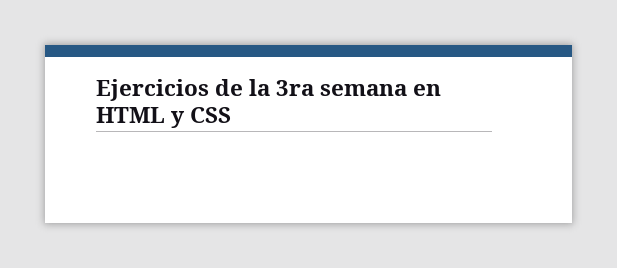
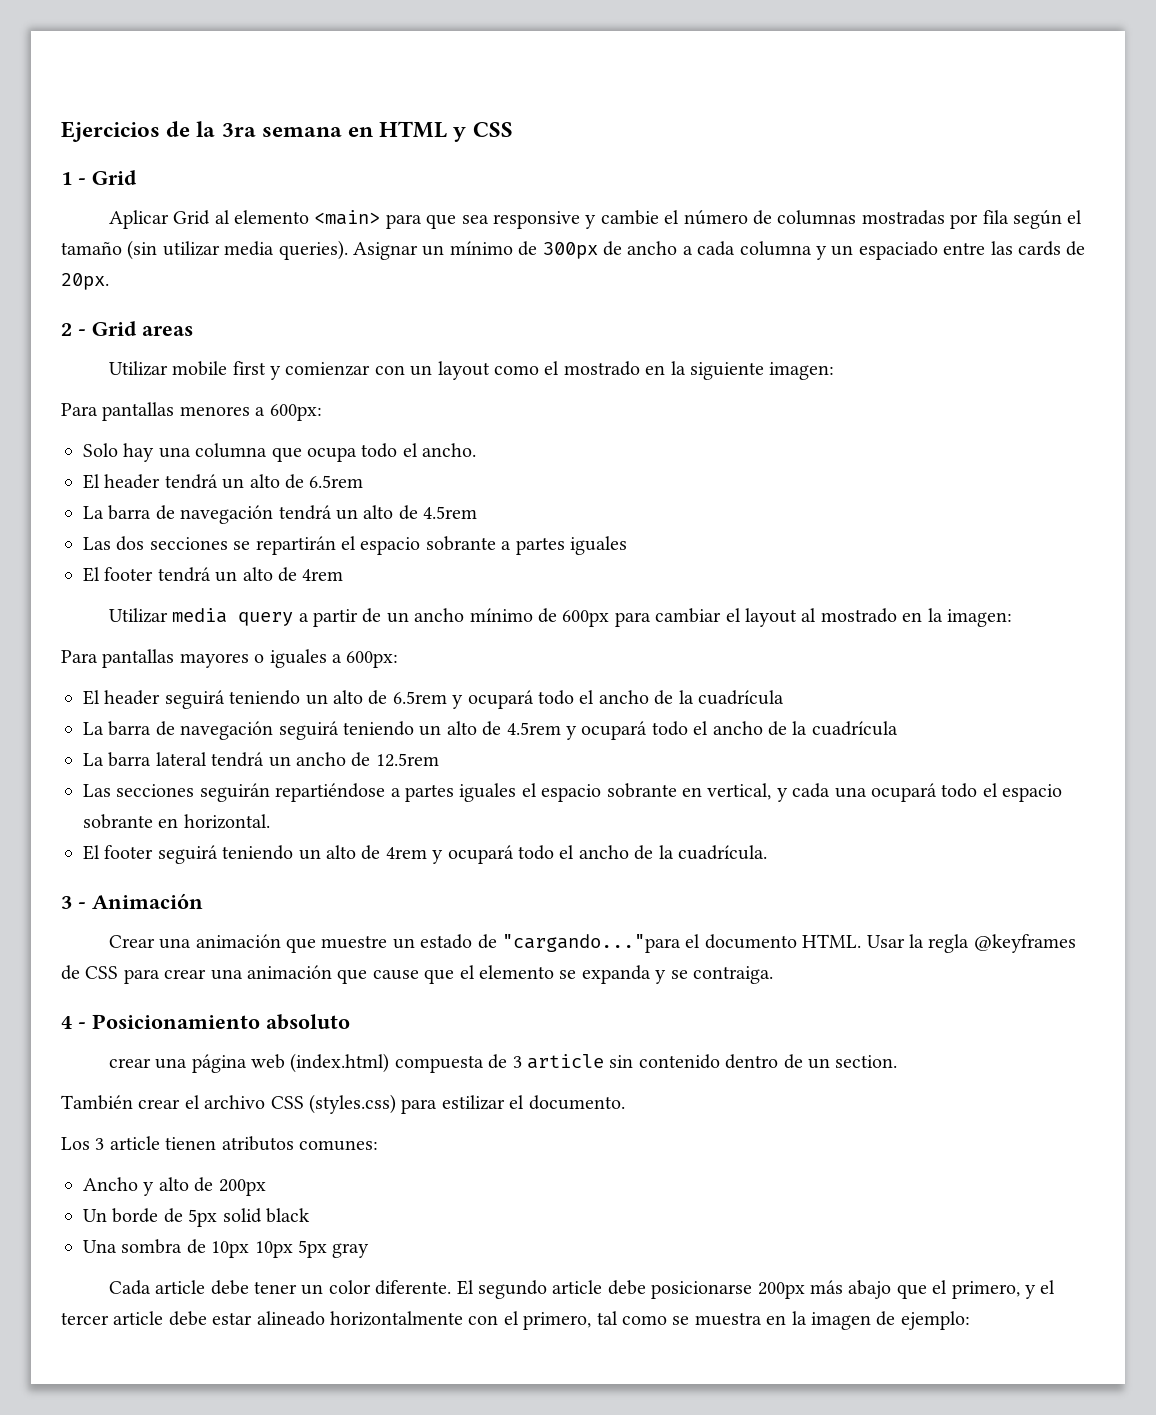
+ 1 - Grid
+ Aplicar Grid al elemento <main> para que sea responsive y cambie el número de columnas mostradas por fila según el tamaño (sin utilizar media queries). Asignar un mínimo de 300px de ancho a cada columna y un espaciado entre las cards de 20px.
+ 2 - Grid areas
+ Utilizar mobile first y comienzar con un layout como el mostrado en la siguiente imagen:
+ Para pantallas menores a 600px:
+ Solo hay una columna que ocupa todo el ancho.
+ El header tendrá un alto de 6.5rem
+ La barra de navegación tendrá un alto de 4.5rem
+ Las dos secciones se repartirán el espacio sobrante a partes iguales
+ El footer tendrá un alto de 4rem
+ Utilizar media query a partir de un ancho mínimo de 600px para cambiar el layout al mostrado en la imagen:
+ Para pantallas mayores o iguales a 600px:
+ El header seguirá teniendo un alto de 6.5rem y ocupará todo el ancho de la cuadrícula
+ La barra de navegación seguirá teniendo un alto de 4.5rem y ocupará todo el ancho de la cuadrícula
+ La barra lateral tendrá un ancho de 12.5rem
+ Las secciones seguirán repartiéndose a partes iguales el espacio sobrante en vertical, y cada una ocupará todo el espacio sobrante en horizontal.
+ El footer seguirá teniendo un alto de 4rem y ocupará todo el ancho de la cuadrícula.
+ 3 - Animación
+ Crear una animación que muestre un estado de "cargando..."para el documento HTML. Usar la regla @keyframes de CSS para crear una animación que cause que el elemento se expanda y se contraiga.
+ 4 - Posicionamiento absoluto
+ crear una página web (index.html) compuesta de 3 article sin contenido dentro de un section.
+ También crear el archivo CSS (styles.css) para estilizar el documento.
+ Los 3 article tienen atributos comunes:
+ Ancho y alto de 200px
+ Un borde de 5px solid black
+ Una sombra de 10px 10px 5px gray
+ Cada article debe tener un color diferente. El segundo article debe posicionarse 200px más abajo que el primero, y el tercer article debe estar alineado horizontalmente con el primero, tal como se muestra en la imagen de ejemplo:

